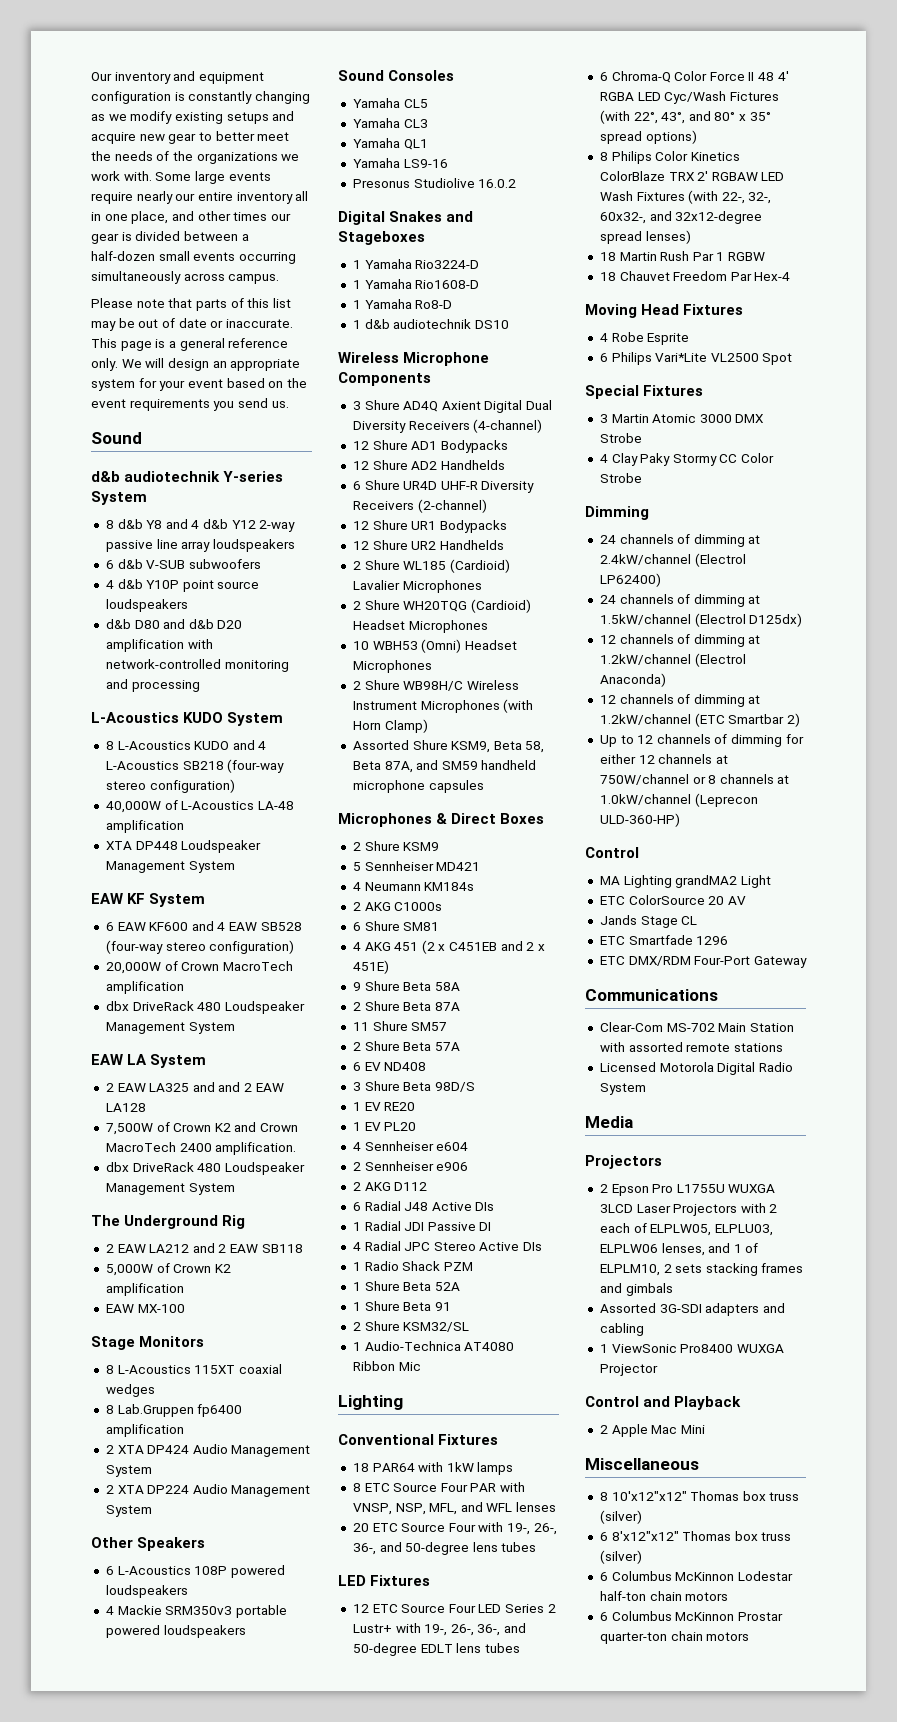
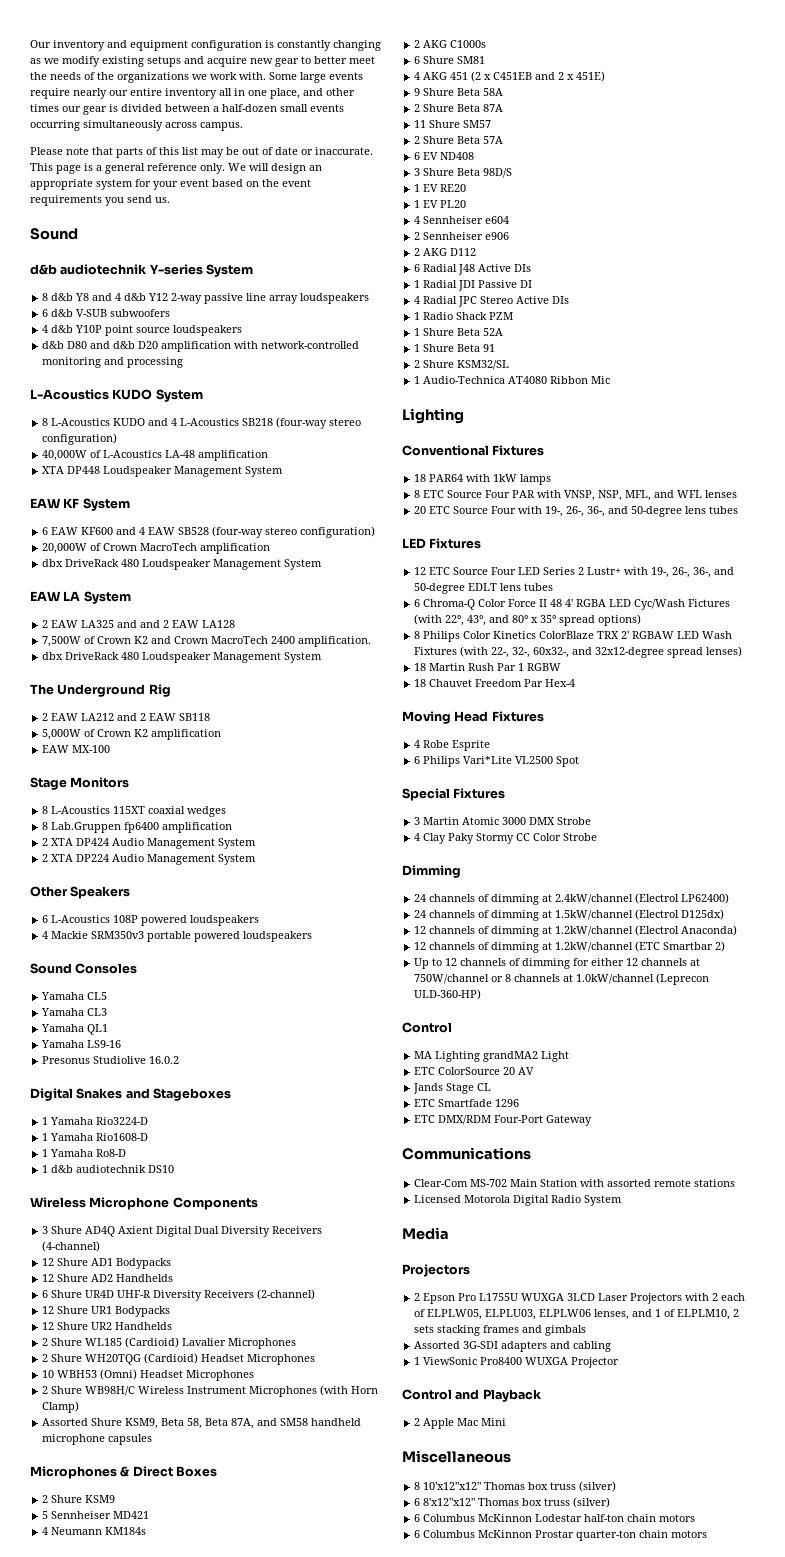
- Assorted Shure KSM9, Beta 58, Beta 87A, and SM59 handheld microphone capsules
+ Assorted Shure KSM9, Beta 58, Beta 87A, and SM58 handheld microphone capsules

